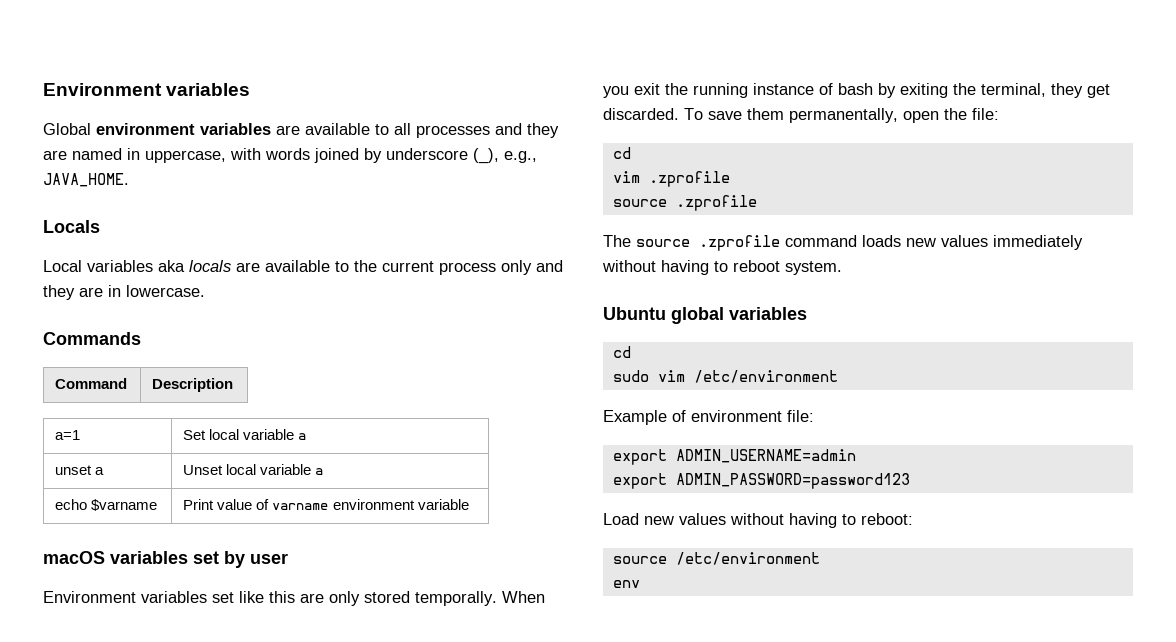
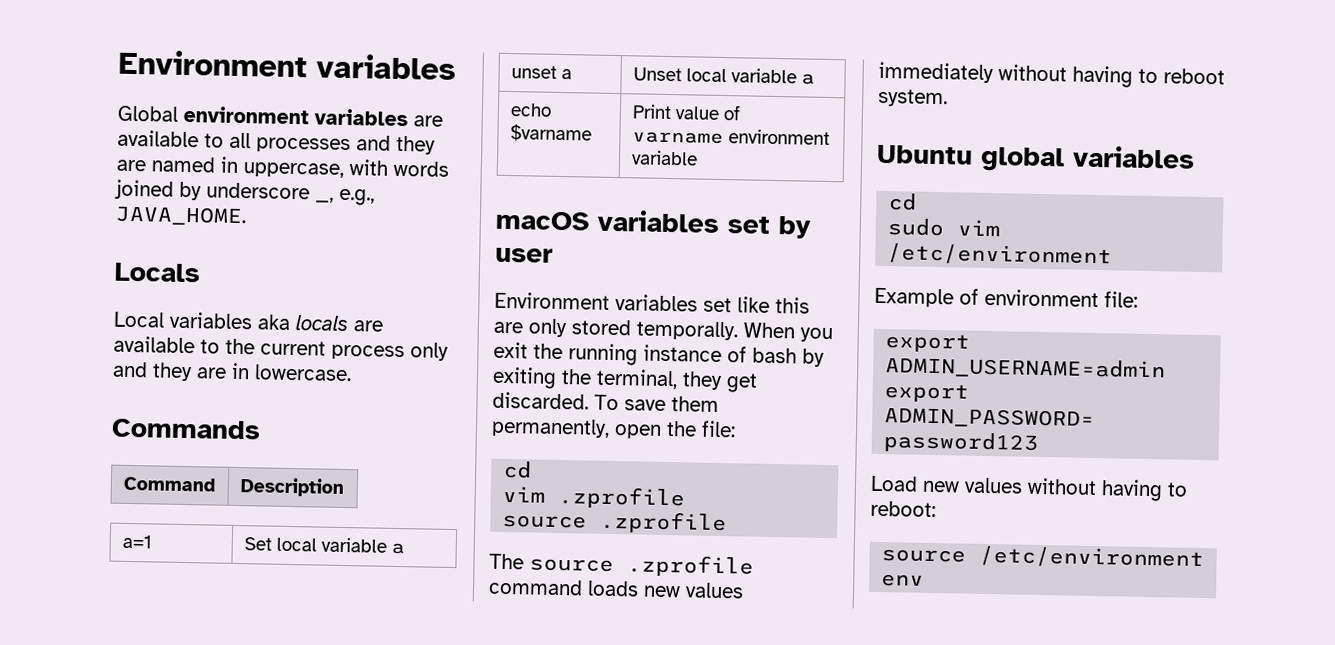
- Global environment variables are available to all processes and they are named in uppercase, with words joined by underscore (_), e.g., JAVA_HOME.
+ Global environment variables are available to all processes and they are named in uppercase, with words joined by underscore _, e.g., JAVA_HOME.
- To save them permanentally, open the file:
+ To save them permanently, open the file:

